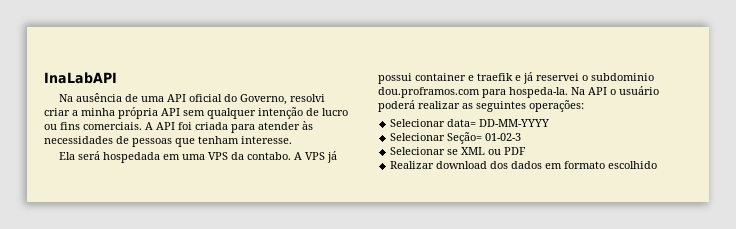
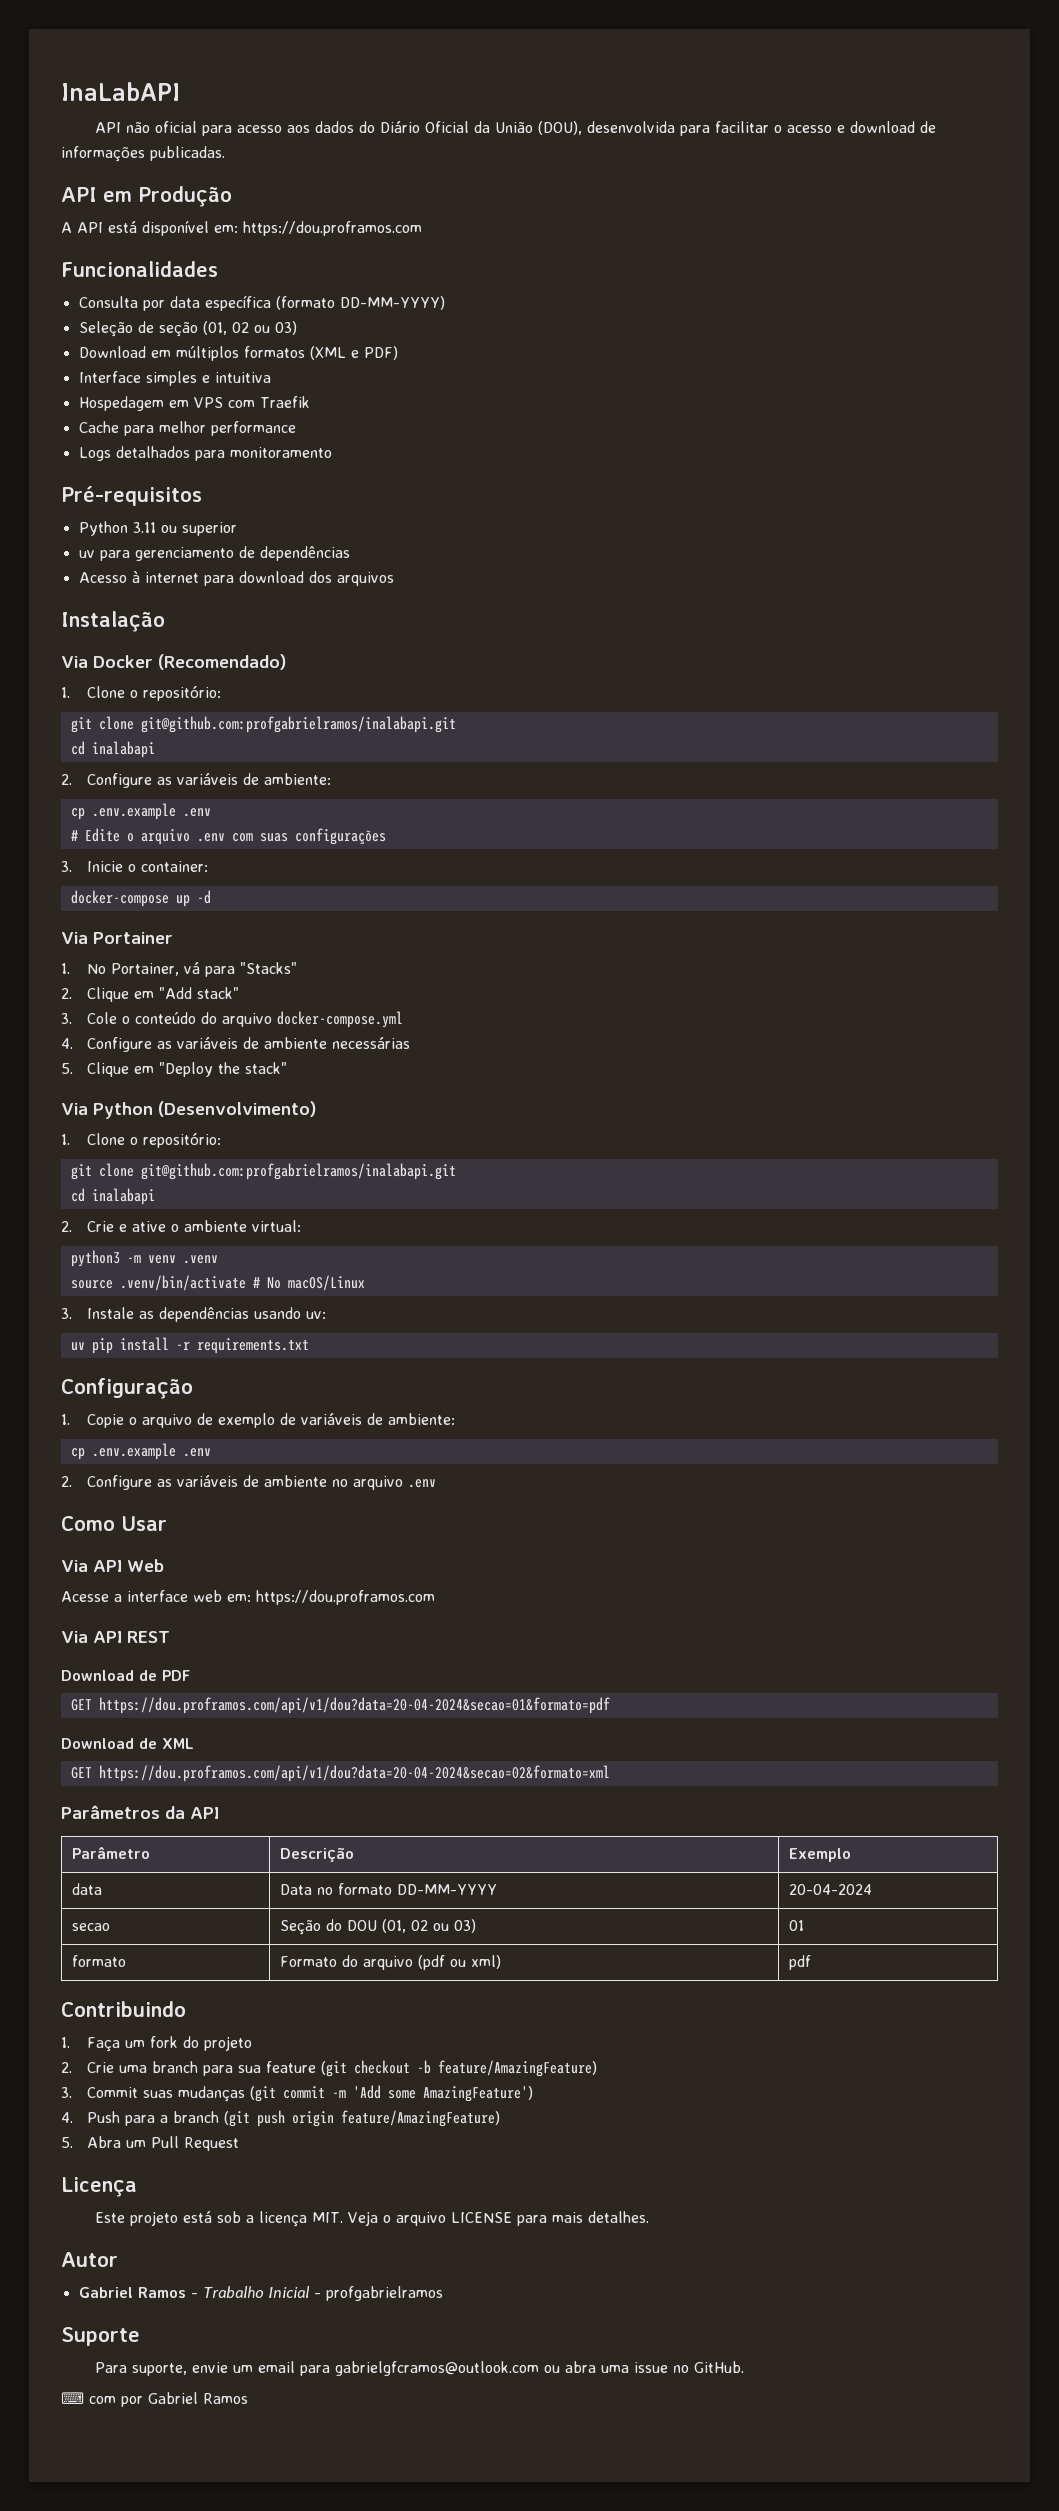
- Na ausência de uma API oficial do Governo, resolvi criar a minha própria API sem qualquer intenção de lucro ou fins comerciais. A API foi criada para atender às necessidades de pessoas que tenham interesse.
- Ela será hospedada em uma VPS da contabo. A VPS já possui container e traefik e já reservei o subdominio dou.proframos.com para hospeda-la. Na API o usuário poderá realizar as seguintes operações:
- Selecionar data= DD-MM-YYYY
- Selecionar Seção= 01-02-3
- Selecionar se XML ou PDF
- Realizar download dos dados em formato escolhido
+ API não oficial para acesso aos dados do Diário Oficial da União (DOU), desenvolvida para facilitar o acesso e download de informações publicadas.
+ API em Produção
+ A API está disponível em: https://dou.proframos.com
+ Funcionalidades
+ Consulta por data específica (formato DD-MM-YYYY)
+ Seleção de seção (01, 02 ou 03)
+ Download em múltiplos formatos (XML e PDF)
+ Interface simples e intuitiva
+ Hospedagem em VPS com Traefik
+ Cache para melhor performance
+ Logs detalhados para monitoramento
+ Pré-requisitos
+ Python 3.11 ou superior
+ uv para gerenciamento de dependências
+ Acesso à internet para download dos arquivos
+ Instalação
+ Via Docker (Recomendado)
+ 1. Clone o repositório:
+ git clone git@github.com:profgabrielramos/inalabapi.git
+ cd inalabapi
+ 2. Configure as variáveis de ambiente:
+ cp .env.example .env
+ # Edite o arquivo .env com suas configurações
+ 3. Inicie o container:
+ docker-compose up -d
+ Via Portainer
+ 1. No Portainer, vá para "Stacks"
+ 2. Clique em "Add stack"
+ 3. Cole o conteúdo do arquivo docker-compose.yml
+ 4. Configure as variáveis de ambiente necessárias
+ 5. Clique em "Deploy the stack"
+ Via Python (Desenvolvimento)
+ 1. Clone o repositório:
+ git clone git@github.com:profgabrielramos/inalabapi.git
+ cd inalabapi
+ 2. Crie e ative o ambiente virtual:
+ python3 -m venv .venv
+ source .venv/bin/activate # No macOS/Linux
+ 3. Instale as dependências usando uv:
+ uv pip install -r requirements.txt
+ Configuração
+ 1. Copie o arquivo de exemplo de variáveis de ambiente:
+ cp .env.example .env
+ 2. Configure as variáveis de ambiente no arquivo .env
+ Como Usar
+ Via API Web
+ Acesse a interface web em: https://dou.proframos.com
+ Via API REST
+ Download de PDF
+ GET https://dou.proframos.com/api/v1/dou?data=20-04-2024&secao=01&formato=pdf
+ Download de XML
+ GET https://dou.proframos.com/api/v1/dou?data=20-04-2024&secao=02&formato=xml
+ Parâmetros da API
+ Parâmetro | Descrição | Exemplo
+ data | Data no formato DD-MM-YYYY | 20-04-2024
+ secao | Seção do DOU (01, 02 ou 03) | 01
+ formato | Formato do arquivo (pdf ou xml) | pdf
+ Contribuindo
+ 1. Faça um fork do projeto
+ 2. Crie uma branch para sua feature (git checkout -b feature/AmazingFeature)
+ 3. Commit suas mudanças (git commit -m 'Add some AmazingFeature')
+ 4. Push para a branch (git push origin feature/AmazingFeature)
+ 5. Abra um Pull Request
+ Licença
+ Este projeto está sob a licença MIT. Veja o arquivo LICENSE para mais detalhes.
+ Autor
+ Gabriel Ramos - Trabalho Inicial - profgabrielramos
+ Suporte
+ Para suporte, envie um email para gabrielgfcramos@outlook.com ou abra uma issue no GitHub.
+ ⌨ com por Gabriel Ramos

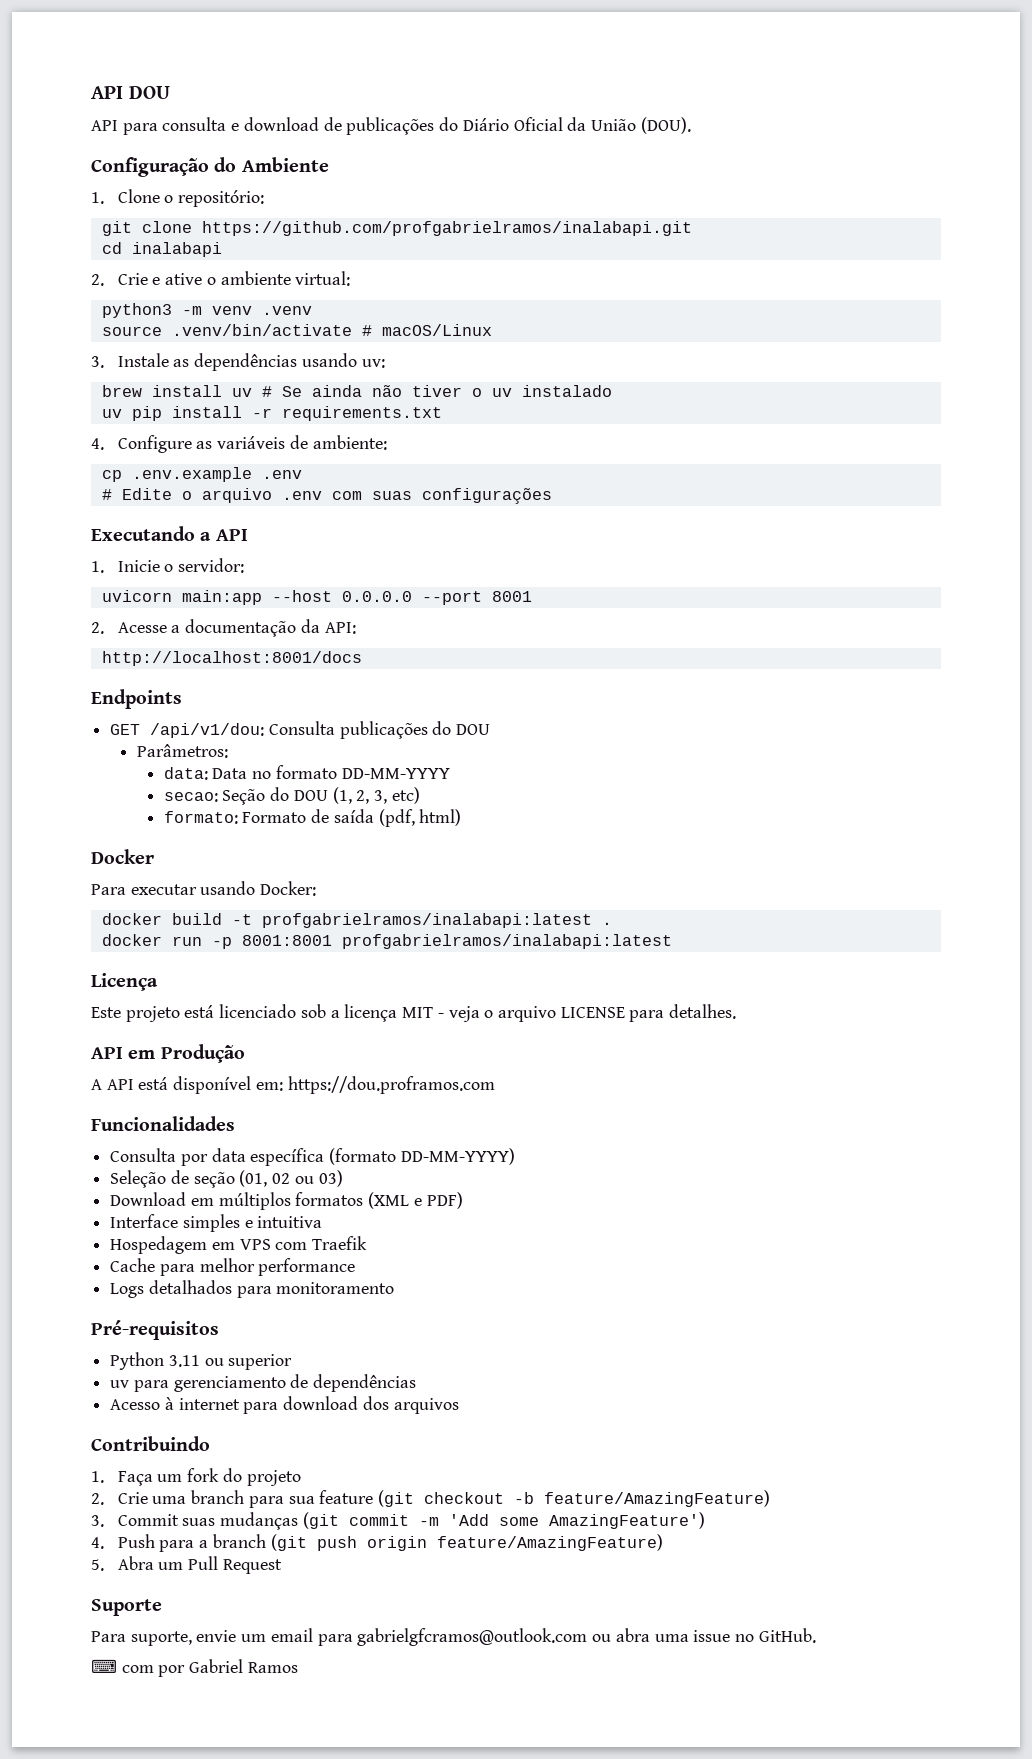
- InaLabAPI
- API não oficial para acesso aos dados do Diário Oficial da União (DOU), desenvolvida para facilitar o acesso e download de informações publicadas.
+ API DOU
+ API para consulta e download de publicações do Diário Oficial da União (DOU).
+ Configuração do Ambiente
+ 1. Clone o repositório:
+ git clone https://github.com/profgabrielramos/inalabapi.git
+ cd inalabapi
+ 2. Crie e ative o ambiente virtual:
+ python3 -m venv .venv
+ source .venv/bin/activate # macOS/Linux
+ 3. Instale as dependências usando uv:
+ brew install uv # Se ainda não tiver o uv instalado
+ uv pip install -r requirements.txt
+ 4. Configure as variáveis de ambiente:
+ cp .env.example .env
+ # Edite o arquivo .env com suas configurações
+ Executando a API
+ 1. Inicie o servidor:
+ uvicorn main:app --host 0.0.0.0 --port 8001
+ 2. Acesse a documentação da API:
+ http://localhost:8001/docs
+ Endpoints
+ GET /api/v1/dou: Consulta publicações do DOU
+ Parâmetros:
+ data: Data no formato DD-MM-YYYY
+ secao: Seção do DOU (1, 2, 3, etc)
+ formato: Formato de saída (pdf, html)
+ Docker
+ Para executar usando Docker:
+ docker build -t profgabrielramos/inalabapi:latest .
+ docker run -p 8001:8001 profgabrielramos/inalabapi:latest
+ Licença
+ Este projeto está licenciado sob a licença MIT - veja o arquivo LICENSE para detalhes.
- Instalação
- Via Docker (Recomendado)
- 1. Clone o repositório:
- git clone git@github.com:profgabrielramos/inalabapi.git
- cd inalabapi
- 2. Configure as variáveis de ambiente:
- cp .env.example .env
- # Edite o arquivo .env com suas configurações
- 3. Inicie o container:
- docker-compose up -d
- Via Portainer
- 1. No Portainer, vá para "Stacks"
- 2. Clique em "Add stack"
- 3. Cole o conteúdo do arquivo docker-compose.yml
- 4. Configure as variáveis de ambiente necessárias
- 5. Clique em "Deploy the stack"
- Via Python (Desenvolvimento)
- 1. Clone o repositório:
- git clone git@github.com:profgabrielramos/inalabapi.git
- cd inalabapi
- 2. Crie e ative o ambiente virtual:
- python3 -m venv .venv
- source .venv/bin/activate # No macOS/Linux
- 3. Instale as dependências usando uv:
- uv pip install -r requirements.txt
- Configuração
- 1. Copie o arquivo de exemplo de variáveis de ambiente:
- cp .env.example .env
- 2. Configure as variáveis de ambiente no arquivo .env
- Como Usar
- Via API Web
- Acesse a interface web em: https://dou.proframos.com
- Via API REST
- Download de PDF
- GET https://dou.proframos.com/api/v1/dou?data=20-04-2024&secao=01&formato=pdf
- Download de XML
- GET https://dou.proframos.com/api/v1/dou?data=20-04-2024&secao=02&formato=xml
- Parâmetros da API
- Parâmetro | Descrição | Exemplo
- data | Data no formato DD-MM-YYYY | 20-04-2024
- secao | Seção do DOU (01, 02 ou 03) | 01
- formato | Formato do arquivo (pdf ou xml) | pdf
- Licença
- Este projeto está sob a licença MIT. Veja o arquivo LICENSE para mais detalhes.
- Autor
- Gabriel Ramos - Trabalho Inicial - profgabrielramos

